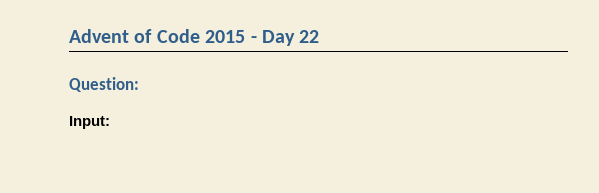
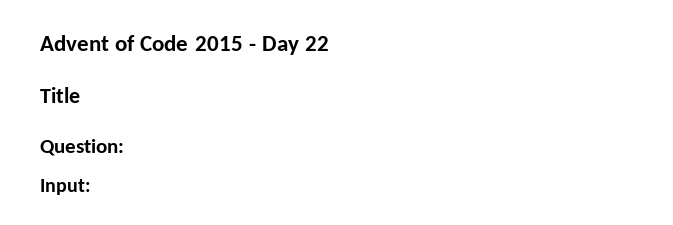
+ Title

